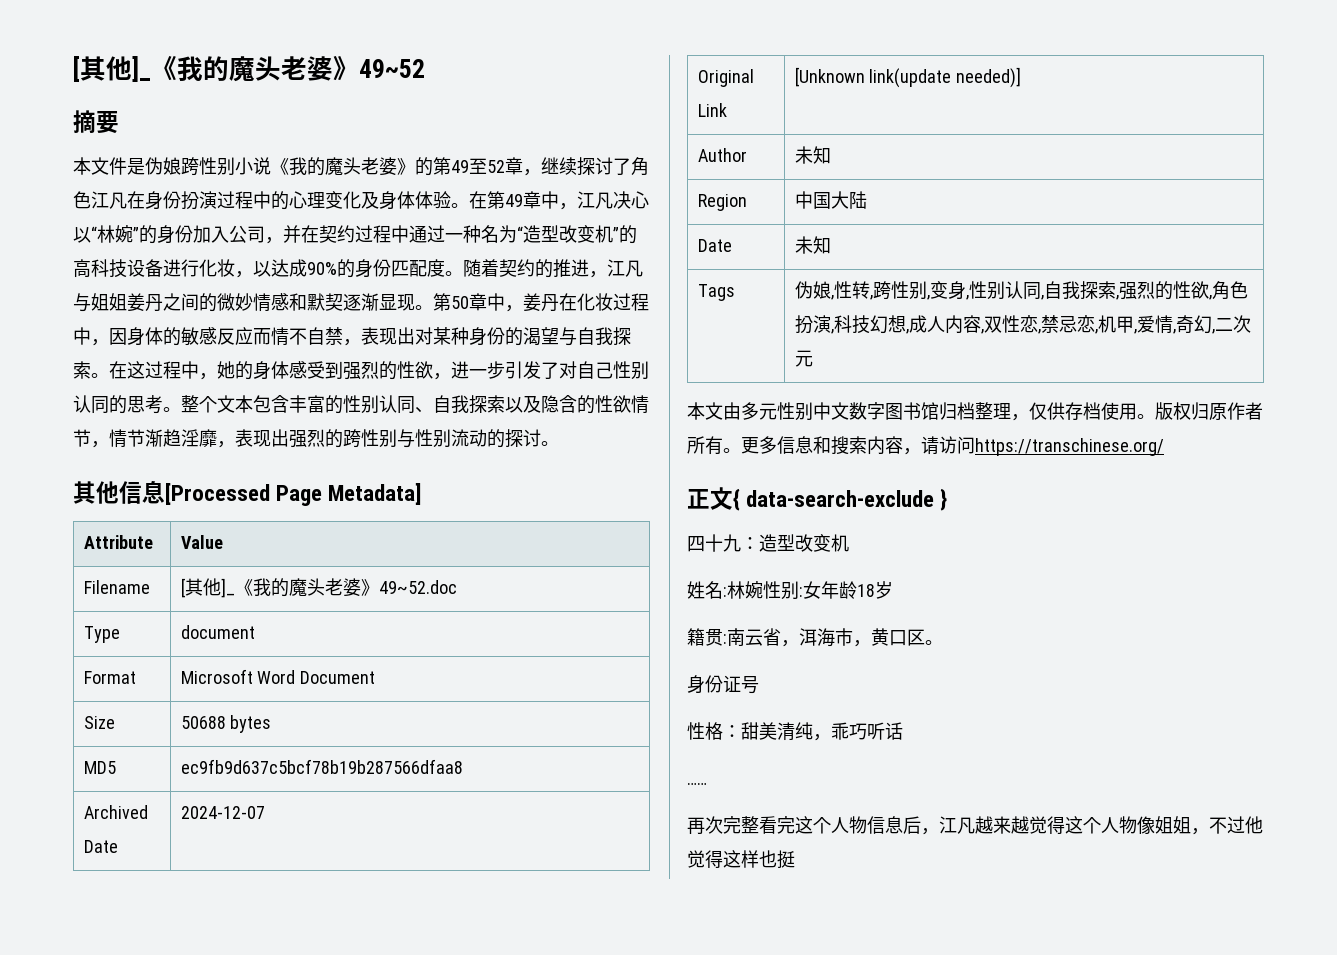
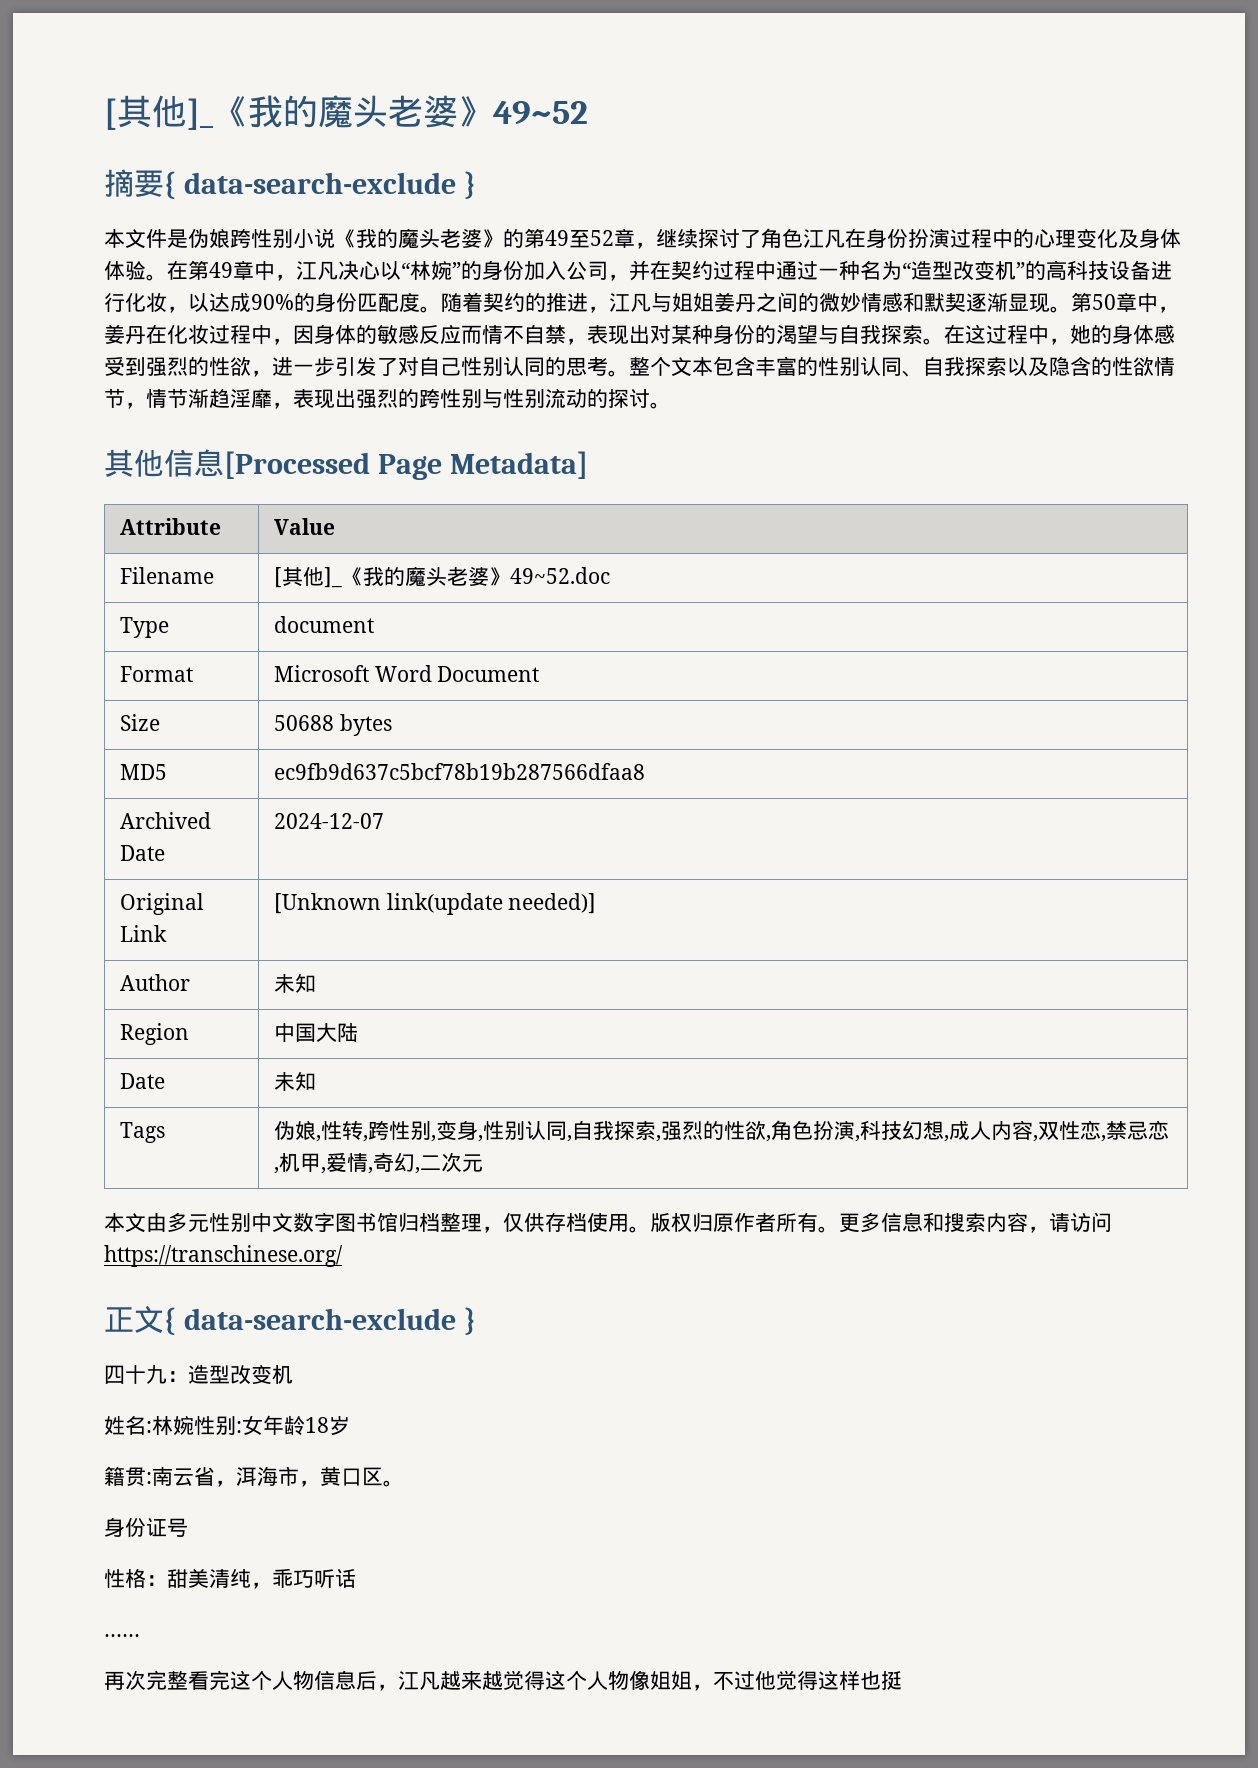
- 摘要
+ 摘要{ data-search-exclude }

